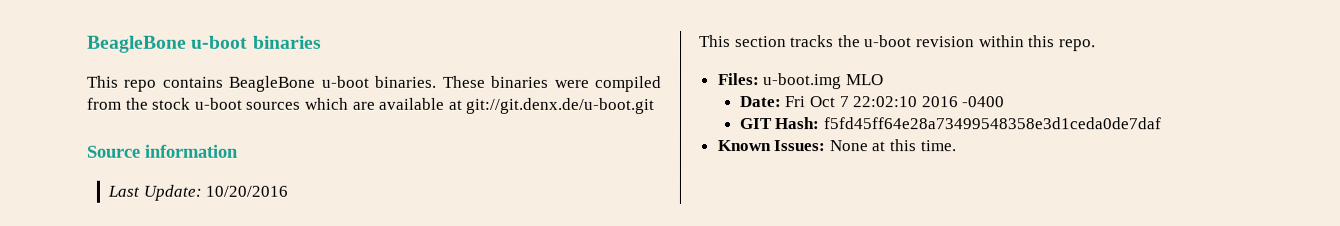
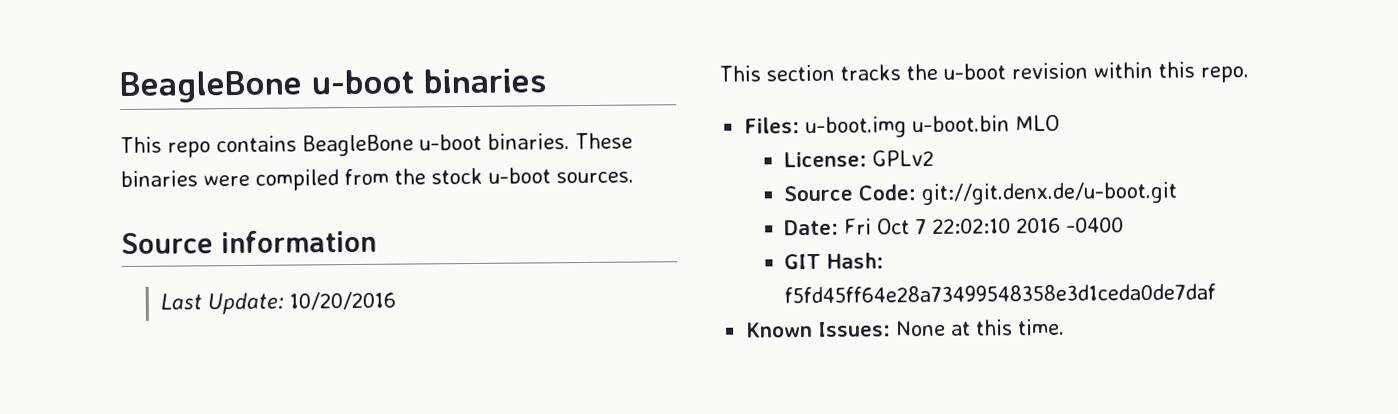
- These binaries were compiled from the stock u-boot sources which are available at git://git.denx.de/u-boot.git
+ These binaries were compiled from the stock u-boot sources.
- Files: u-boot.img MLO
+ Files: u-boot.img u-boot.bin MLO
+ License: GPLv2
+ Source Code: git://git.denx.de/u-boot.git

